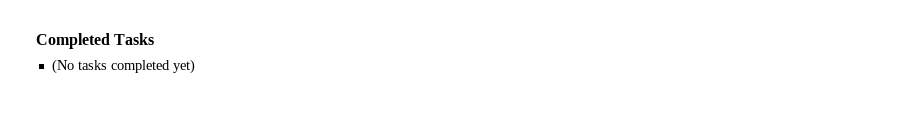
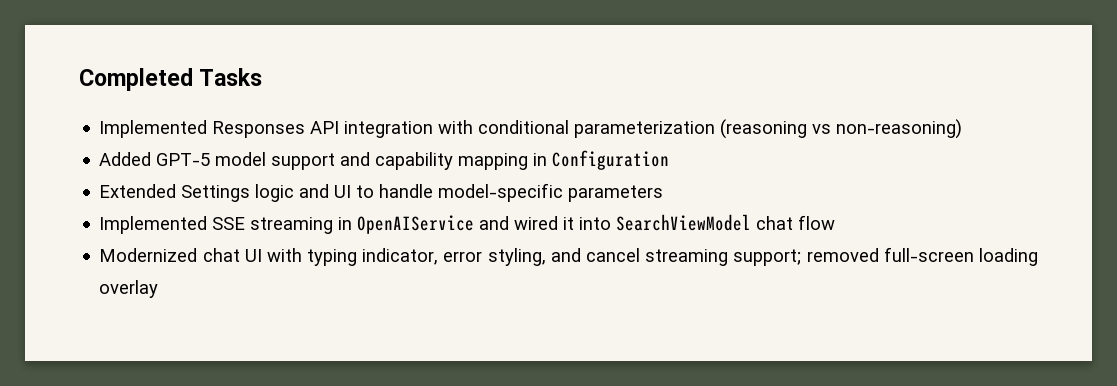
- (No tasks completed yet)
+ Implemented Responses API integration with conditional parameterization (reasoning vs non-reasoning)
+ Added GPT-5 model support and capability mapping in Configuration
+ Extended Settings logic and UI to handle model-specific parameters
+ Implemented SSE streaming in OpenAIService and wired it into SearchViewModel chat flow
+ Modernized chat UI with typing indicator, error styling, and cancel streaming support; removed full-screen loading overlay

